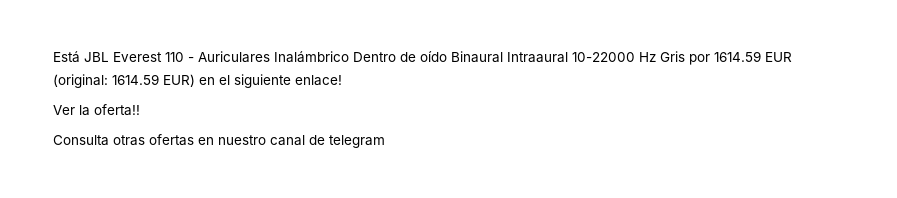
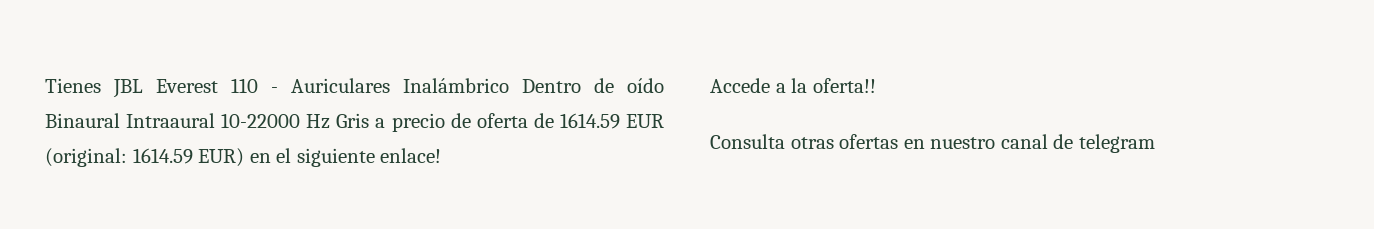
- Está JBL Everest 110 - Auriculares Inalámbrico Dentro de oído Binaural Intraaural 10-22000 Hz Gris por 1614.59 EUR (original: 1614.59 EUR) en el siguiente enlace!
+ Tienes JBL Everest 110 - Auriculares Inalámbrico Dentro de oído Binaural Intraaural 10-22000 Hz Gris a precio de oferta de 1614.59 EUR (original: 1614.59 EUR) en el siguiente enlace!
- Ver la oferta!!
+ Accede a la oferta!!

